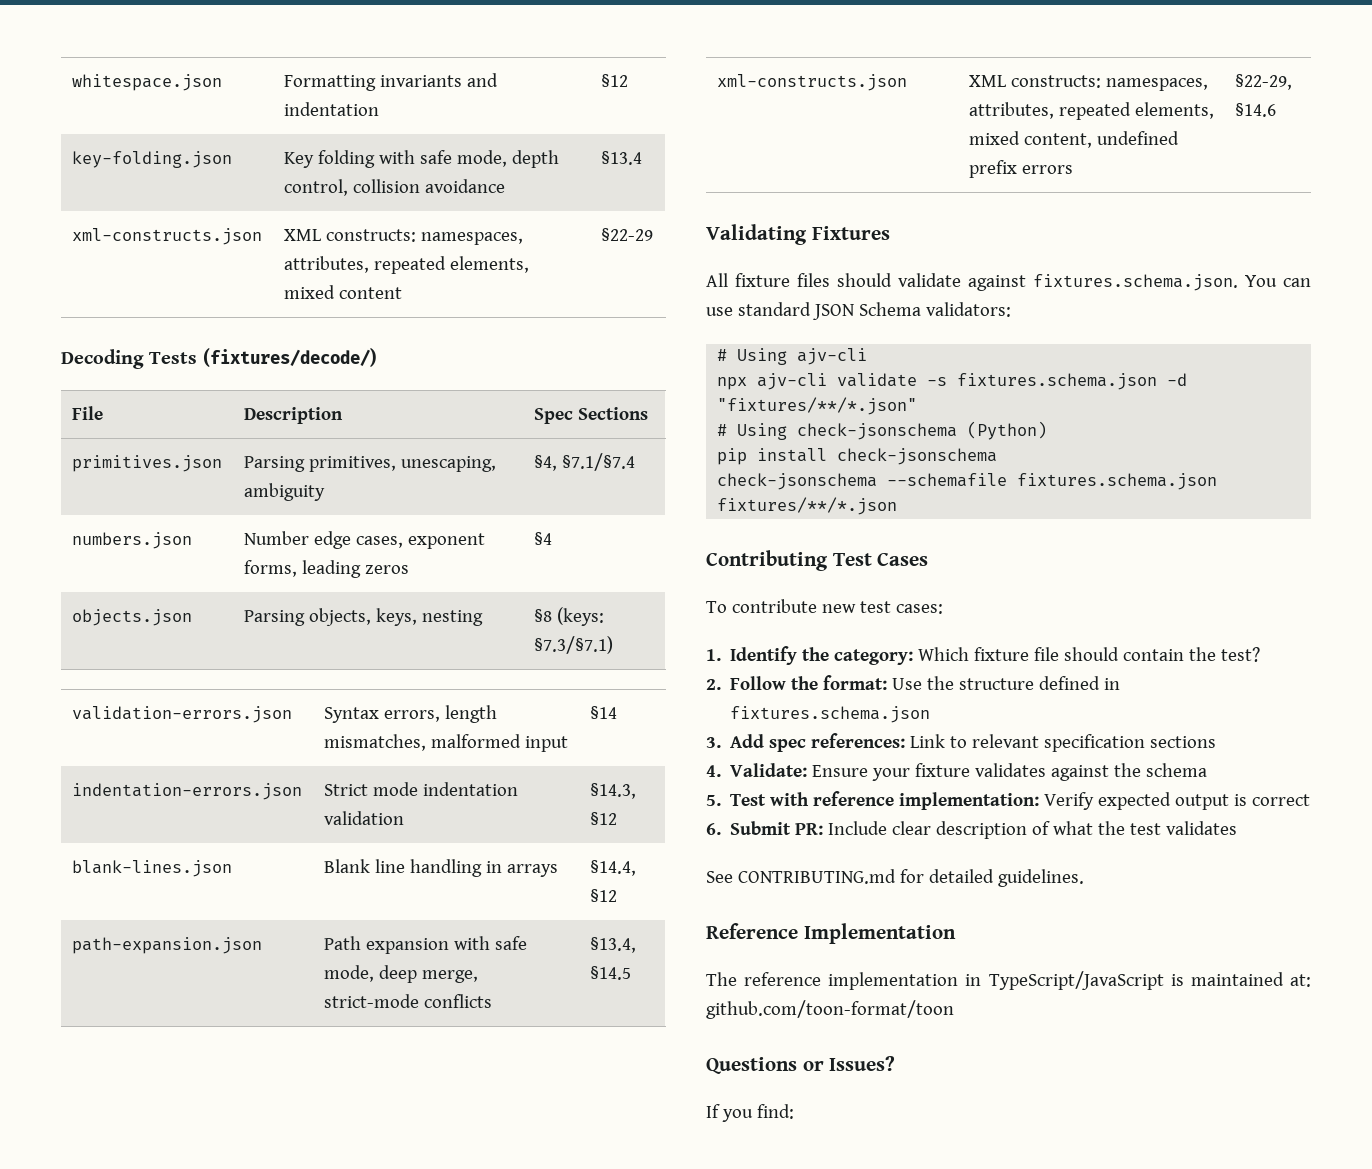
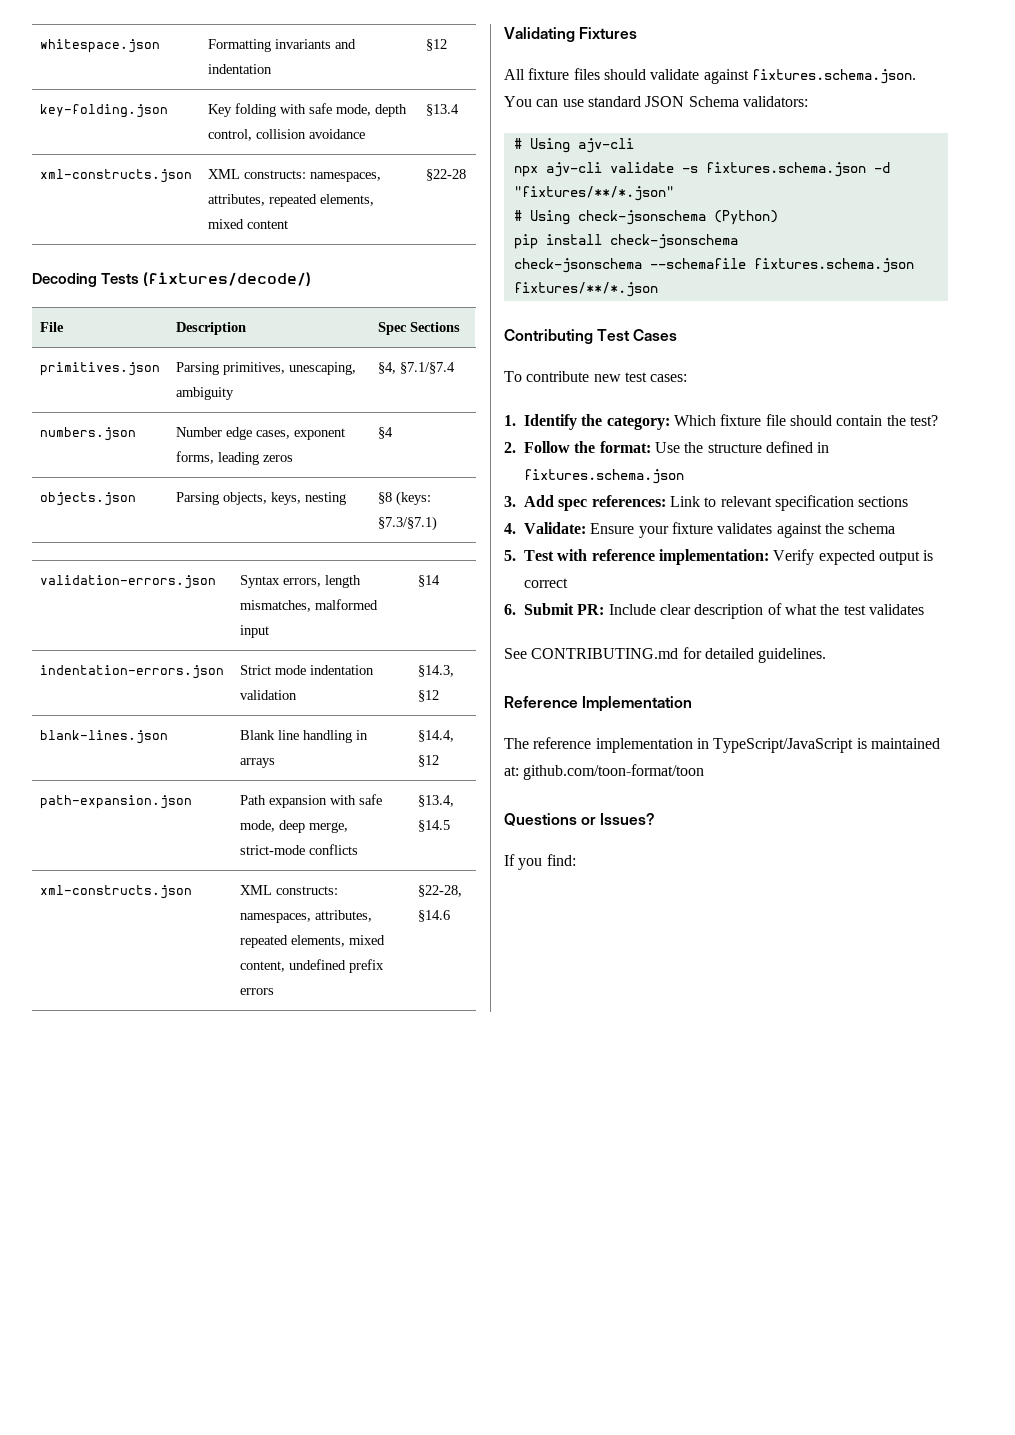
- xml-constructs.json | XML constructs: namespaces, attributes, repeated elements, mixed content | §22-29
+ xml-constructs.json | XML constructs: namespaces, attributes, repeated elements, mixed content | §22-28
- xml-constructs.json | XML constructs: namespaces, attributes, repeated elements, mixed content, undefined prefix errors | §22-29, §14.6
+ xml-constructs.json | XML constructs: namespaces, attributes, repeated elements, mixed content, undefined prefix errors | §22-28, §14.6

